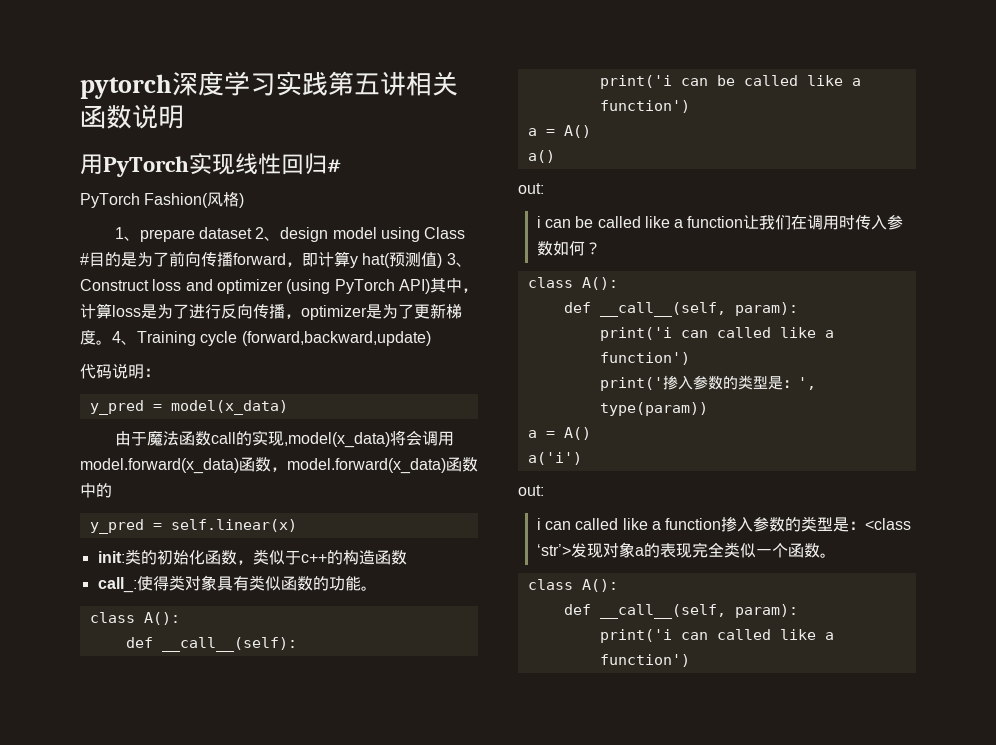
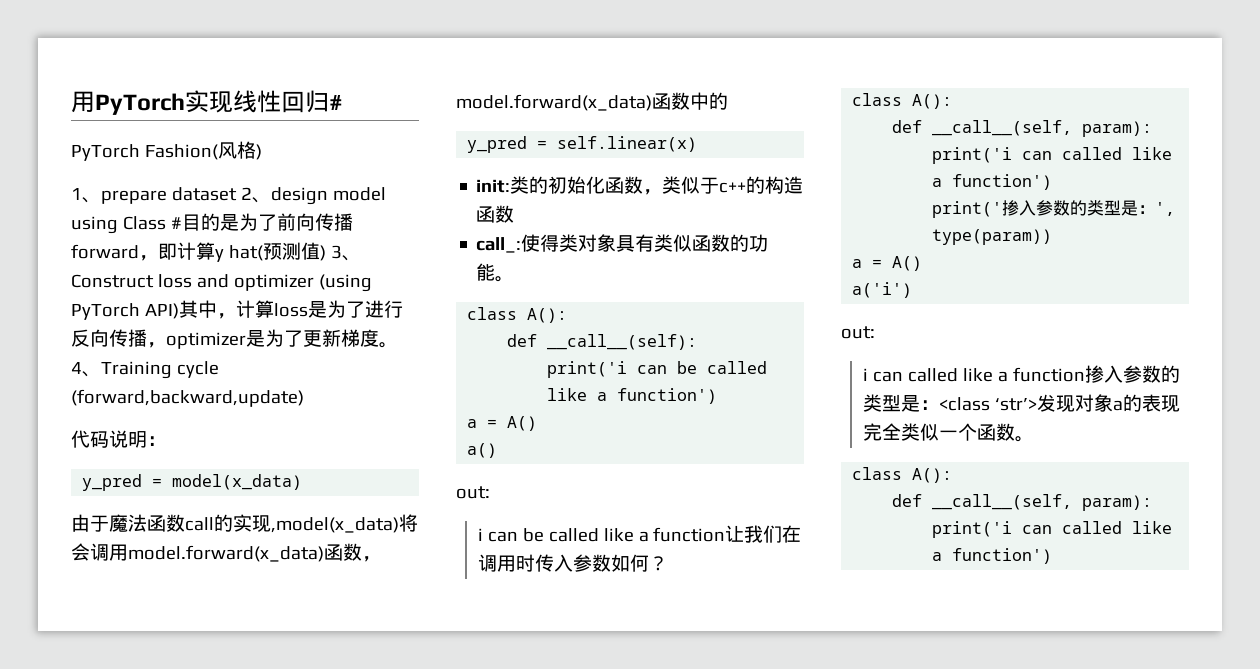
- pytorch深度学习实践第五讲相关函数说明

